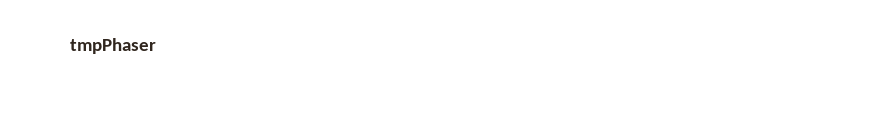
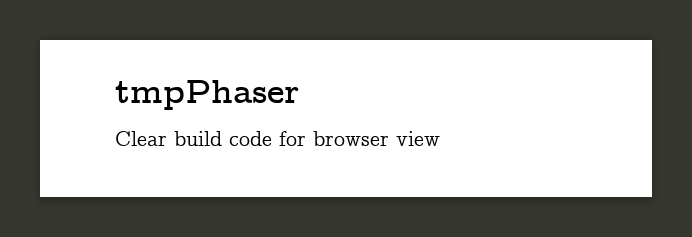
+ Clear build code for browser view

